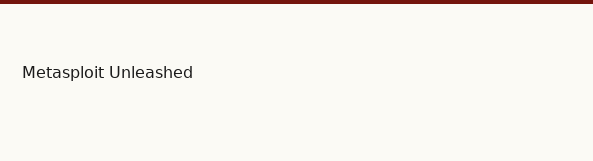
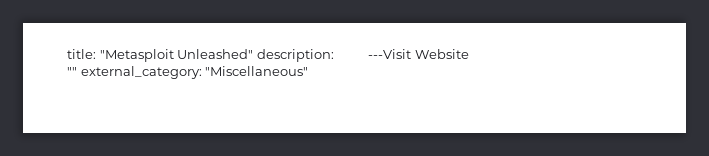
- Metasploit Unleashed
+ title: "Metasploit Unleashed" description: "" external_category: "Miscellaneous" ---Visit Website

